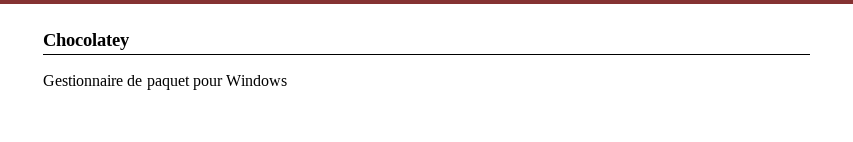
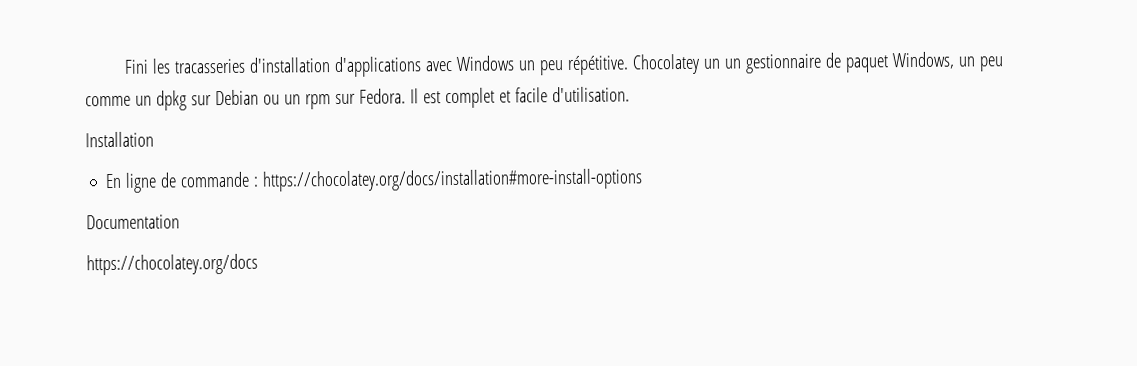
- Chocolatey
- Gestionnaire de paquet pour Windows
+ Fini les tracasseries d'installation d'applications avec Windows un peu répétitive. Chocolatey un un gestionnaire de paquet Windows, un peu comme un dpkg sur Debian ou un rpm sur Fedora. Il est complet et facile d'utilisation.
+ Installation
+ En ligne de commande : https://chocolatey.org/docs/installation#more-install-options
+ Documentation
+ https://chocolatey.org/docs

